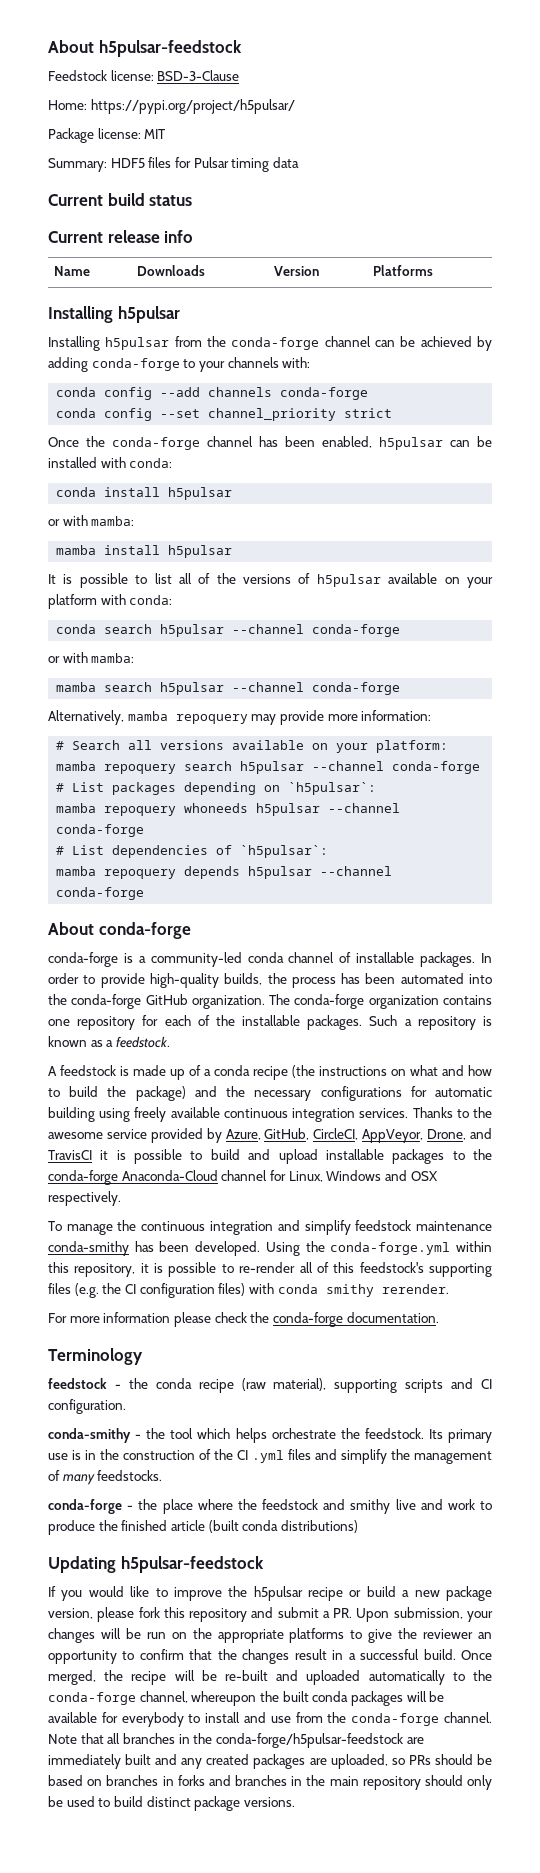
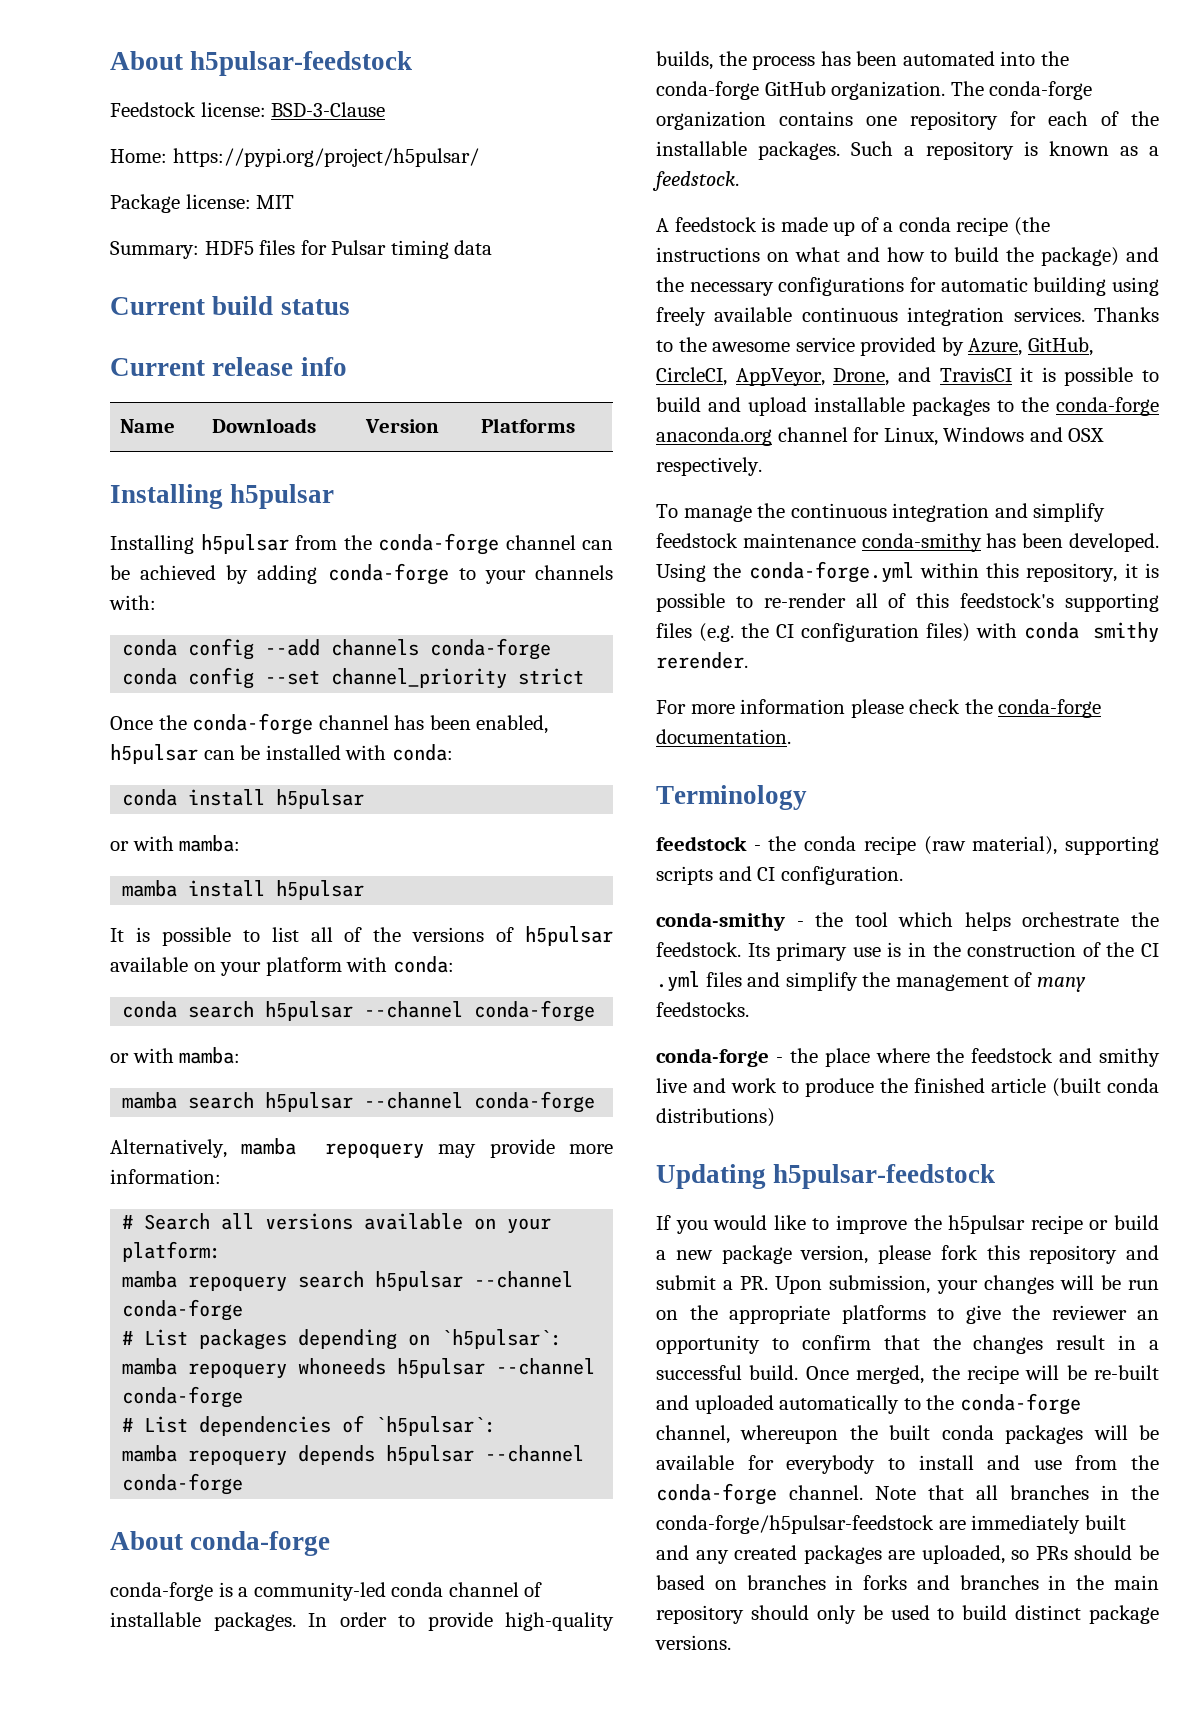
- Thanks to the awesome service provided by Azure, GitHub, CircleCI, AppVeyor, Drone, and TravisCI it is possible to build and upload installable packages to the conda-forge Anaconda-Cloud channel for Linux, Windows and OSX respectively.
+ Thanks to the awesome service provided by Azure, GitHub, CircleCI, AppVeyor, Drone, and TravisCI it is possible to build and upload installable packages to the conda-forge anaconda.org channel for Linux, Windows and OSX respectively.

